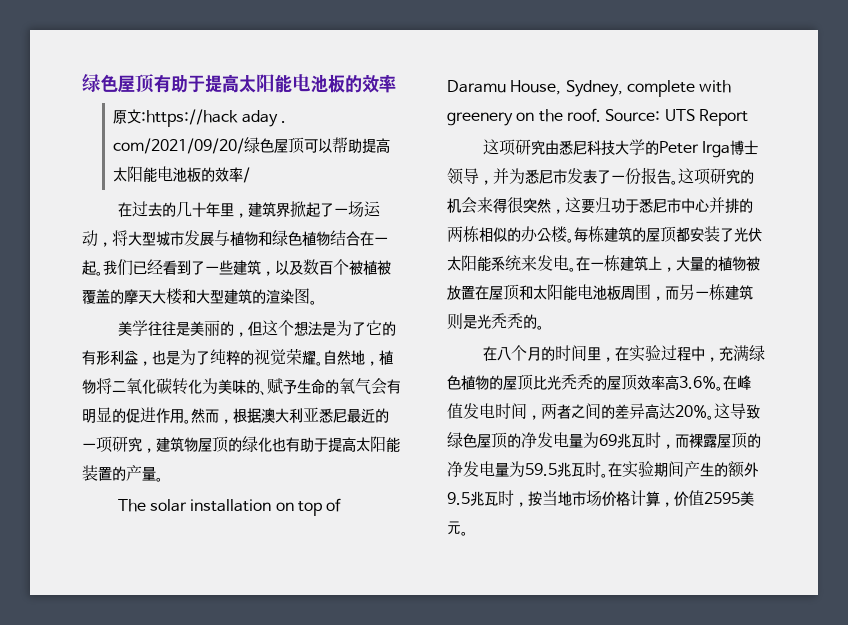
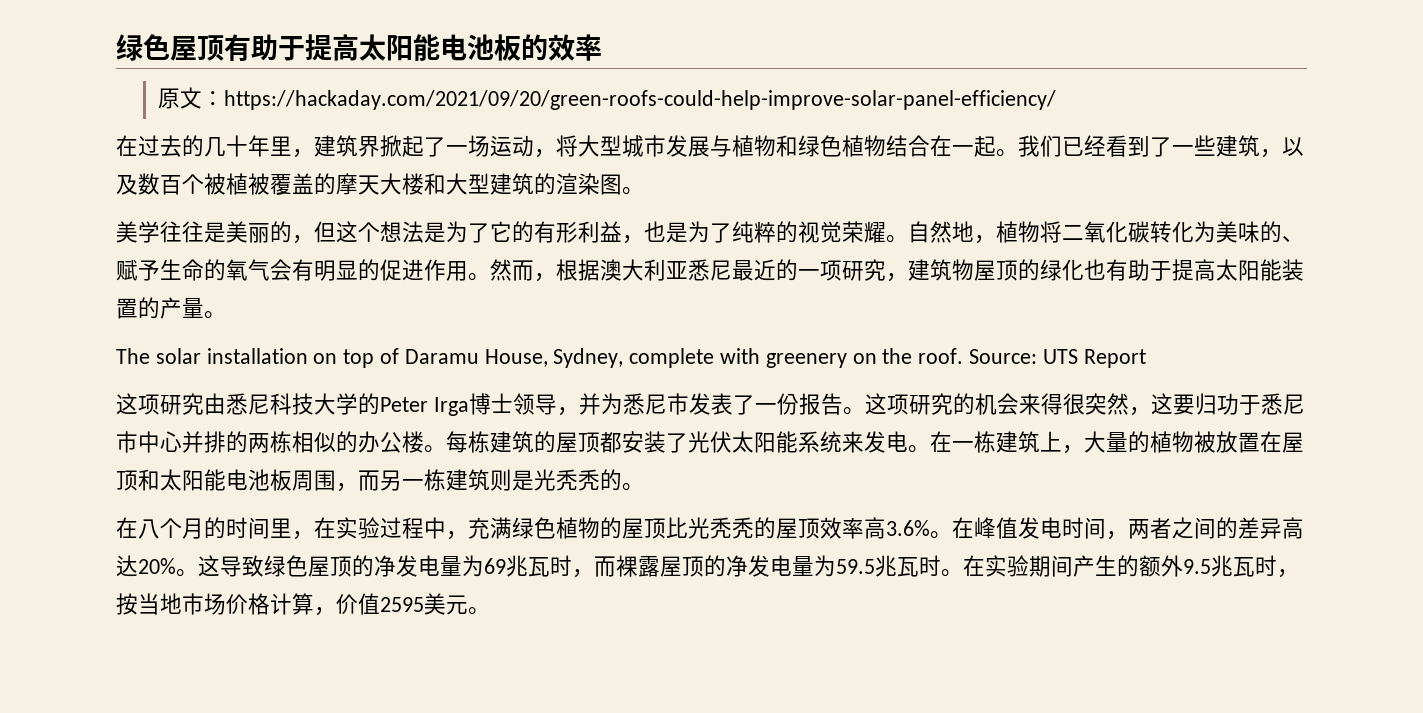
- 原文:https://hack aday . com/2021/09/20/绿色屋顶可以帮助提高太阳能电池板的效率/
+ 原文：https://hackaday.com/2021/09/20/green-roofs-could-help-improve-solar-panel-efficiency/

